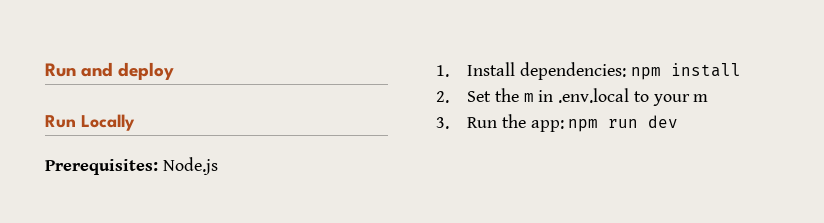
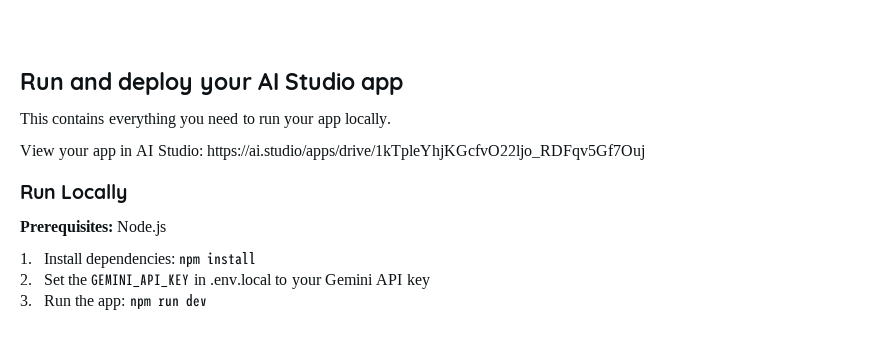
- Run and deploy
+ Run and deploy your AI Studio app
+ This contains everything you need to run your app locally.
+ View your app in AI Studio: https://ai.studio/apps/drive/1kTpleYhjKGcfvO22ljo_RDFqv5Gf7Ouj
- 2. Set the m in .env.local to your m
+ 2. Set the GEMINI_API_KEY in .env.local to your Gemini API key

